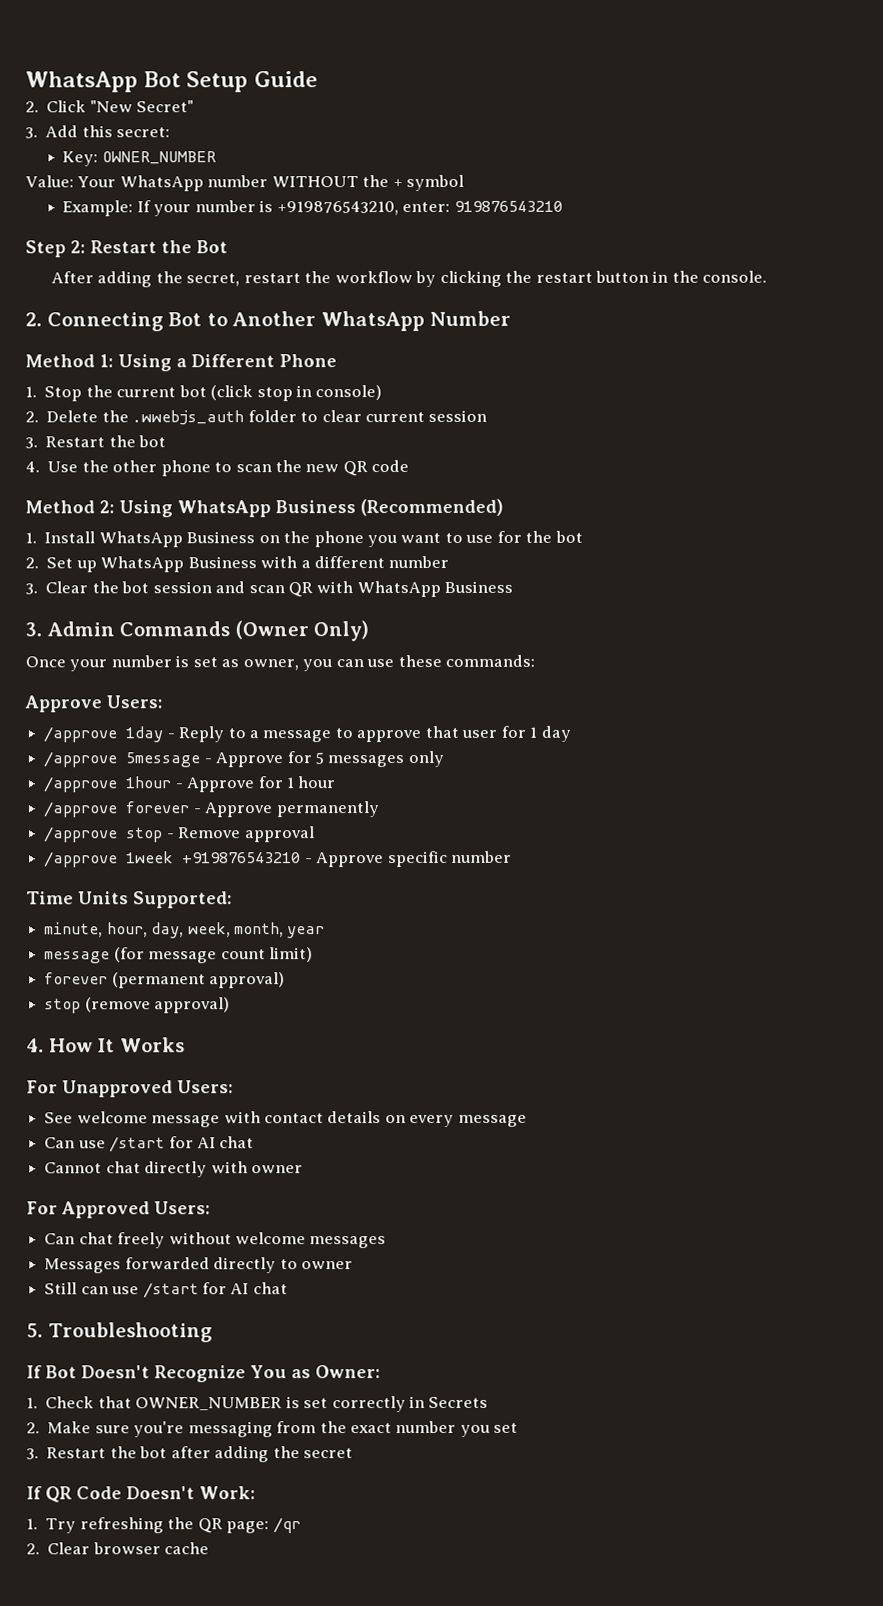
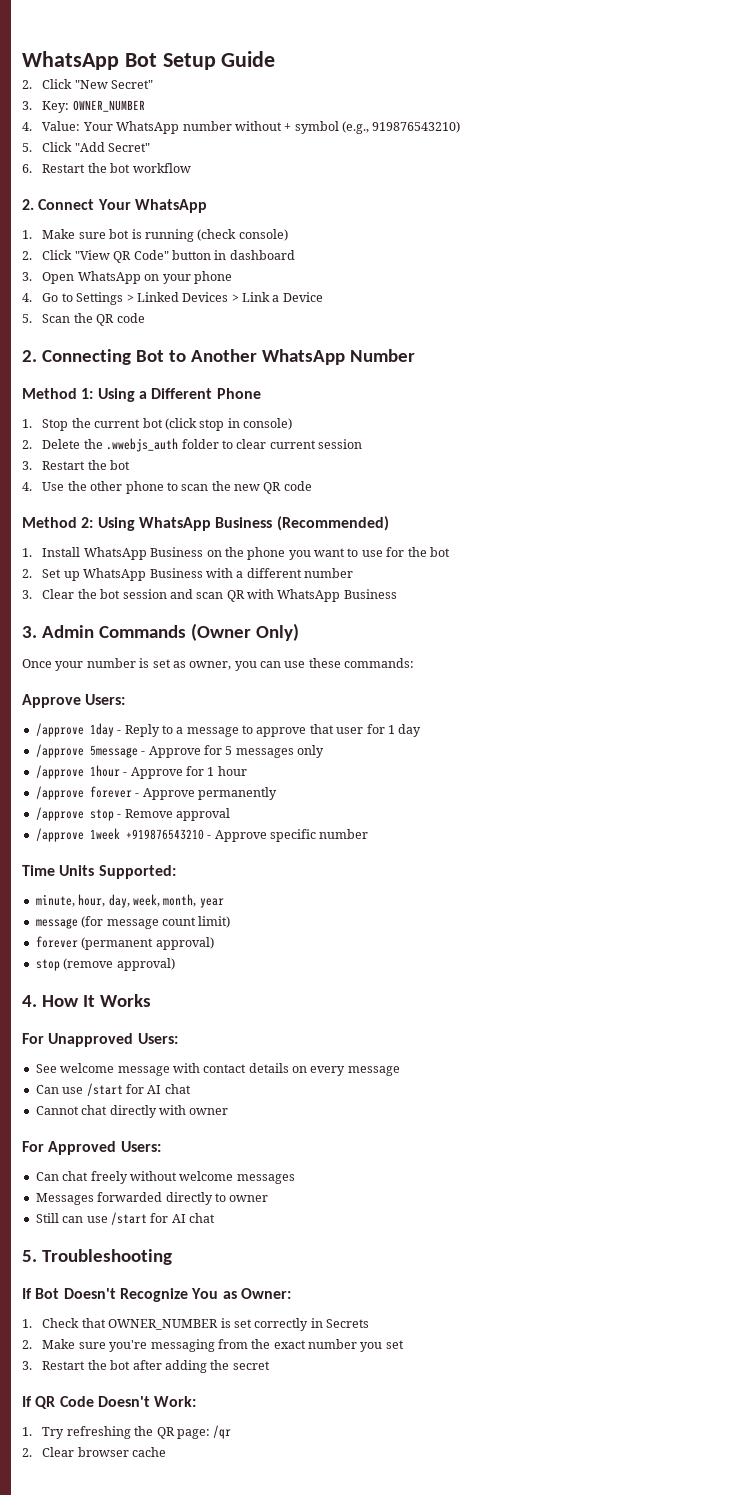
- 3. Add this secret:
- Key: OWNER_NUMBER
+ 3. Key: OWNER_NUMBER
- Value: Your WhatsApp number WITHOUT the + symbol
- Example: If your number is +919876543210, enter: 919876543210
- Step 2: Restart the Bot
- After adding the secret, restart the workflow by clicking the restart button in the console.
+ 4. Value: Your WhatsApp number without + symbol (e.g., 919876543210)
+ 5. Click "Add Secret"
+ 6. Restart the bot workflow
+ 2. Connect Your WhatsApp
+ 1. Make sure bot is running (check console)
+ 2. Click "View QR Code" button in dashboard
+ 3. Open WhatsApp on your phone
+ 4. Go to Settings > Linked Devices > Link a Device
+ 5. Scan the QR code

